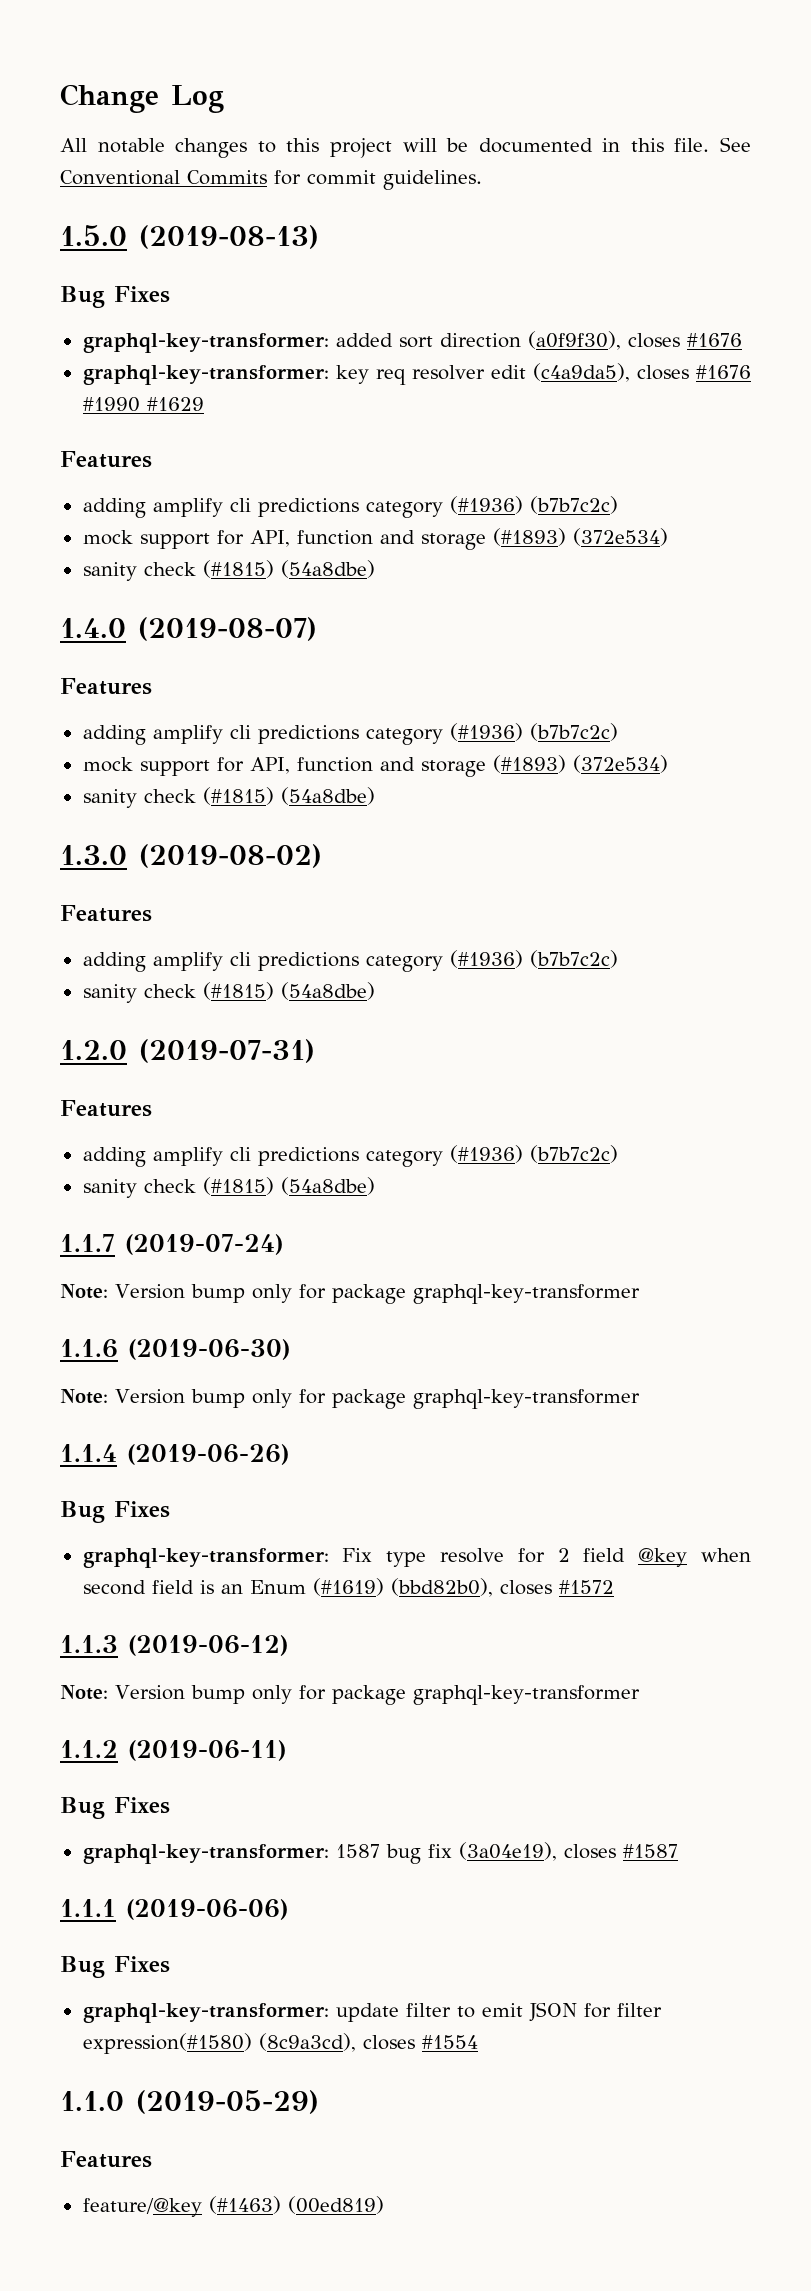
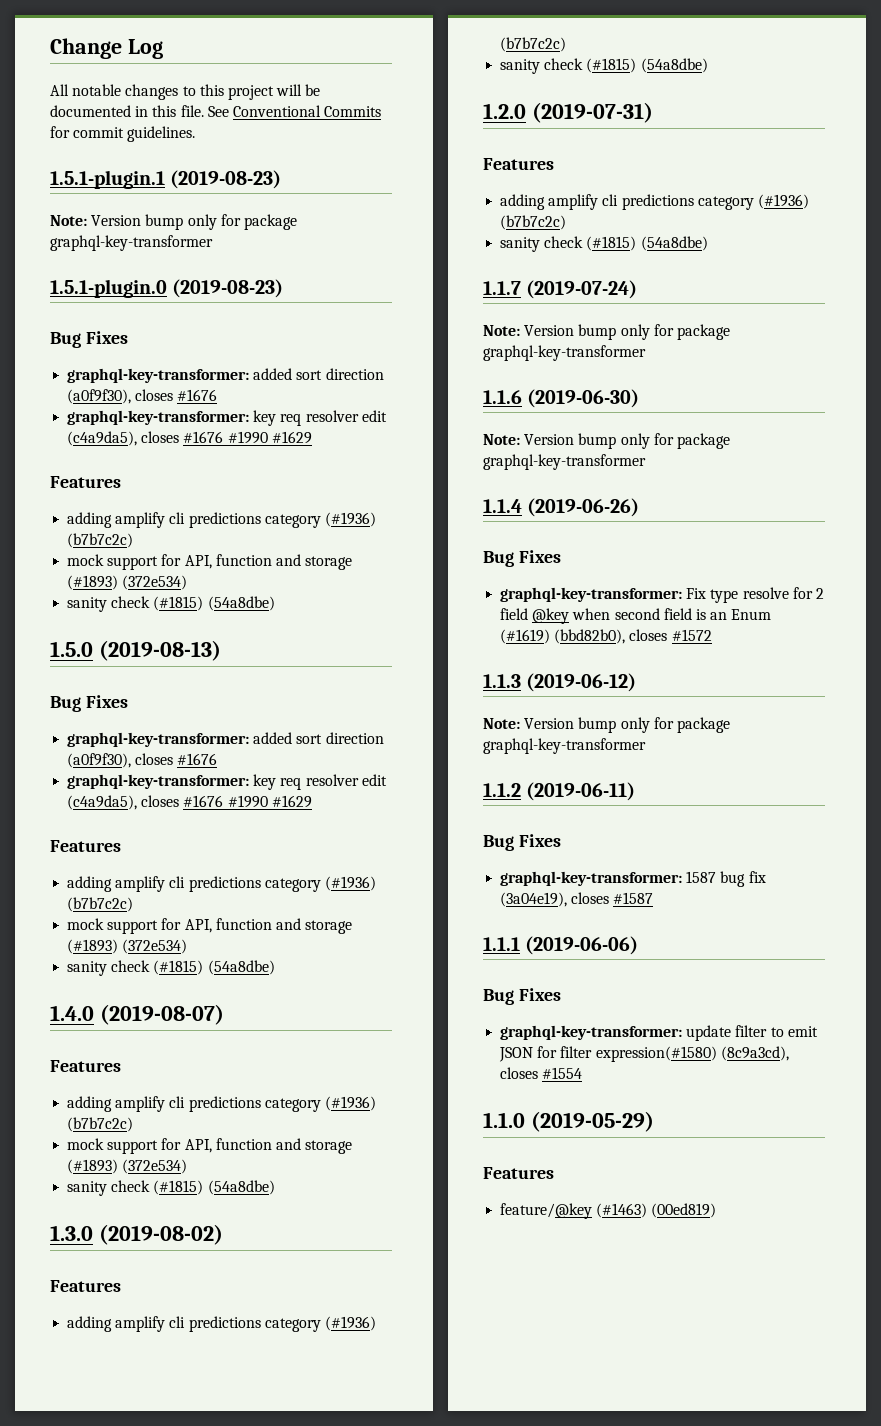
+ 1.5.1-plugin.1 (2019-08-23)
+ Note: Version bump only for package graphql-key-transformer
+ 1.5.1-plugin.0 (2019-08-23)
+ Bug Fixes
+ graphql-key-transformer: added sort direction (a0f9f30), closes #1676
+ graphql-key-transformer: key req resolver edit (c4a9da5), closes #1676 #1990 #1629
+ Features
+ adding amplify cli predictions category (#1936) (b7b7c2c)
+ mock support for API, function and storage (#1893) (372e534)
+ sanity check (#1815) (54a8dbe)

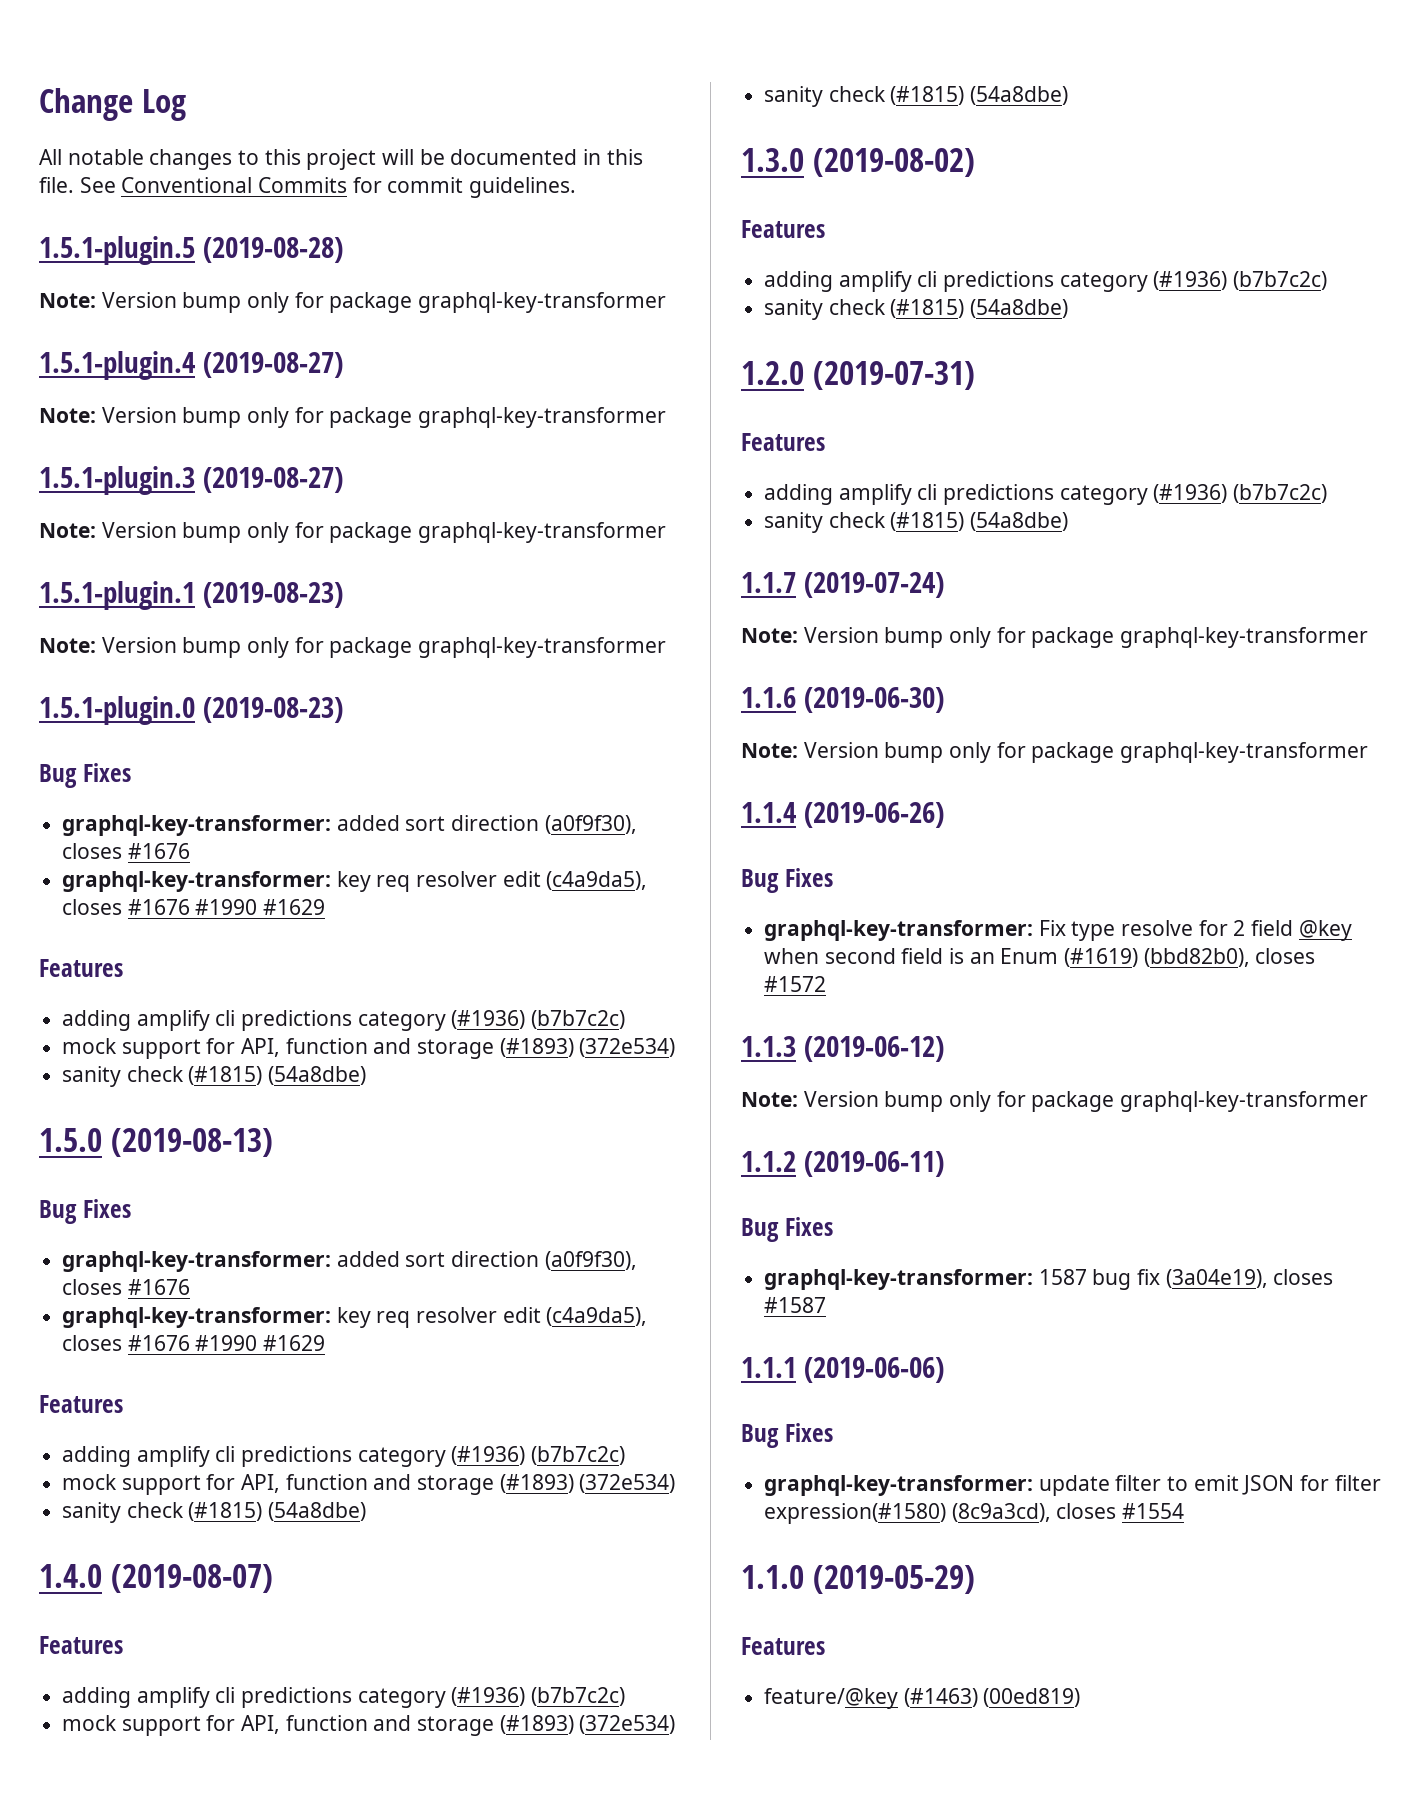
+ 1.5.1-plugin.5 (2019-08-28)
+ Note: Version bump only for package graphql-key-transformer
+ 1.5.1-plugin.4 (2019-08-27)
+ Note: Version bump only for package graphql-key-transformer
+ 1.5.1-plugin.3 (2019-08-27)
+ Note: Version bump only for package graphql-key-transformer

